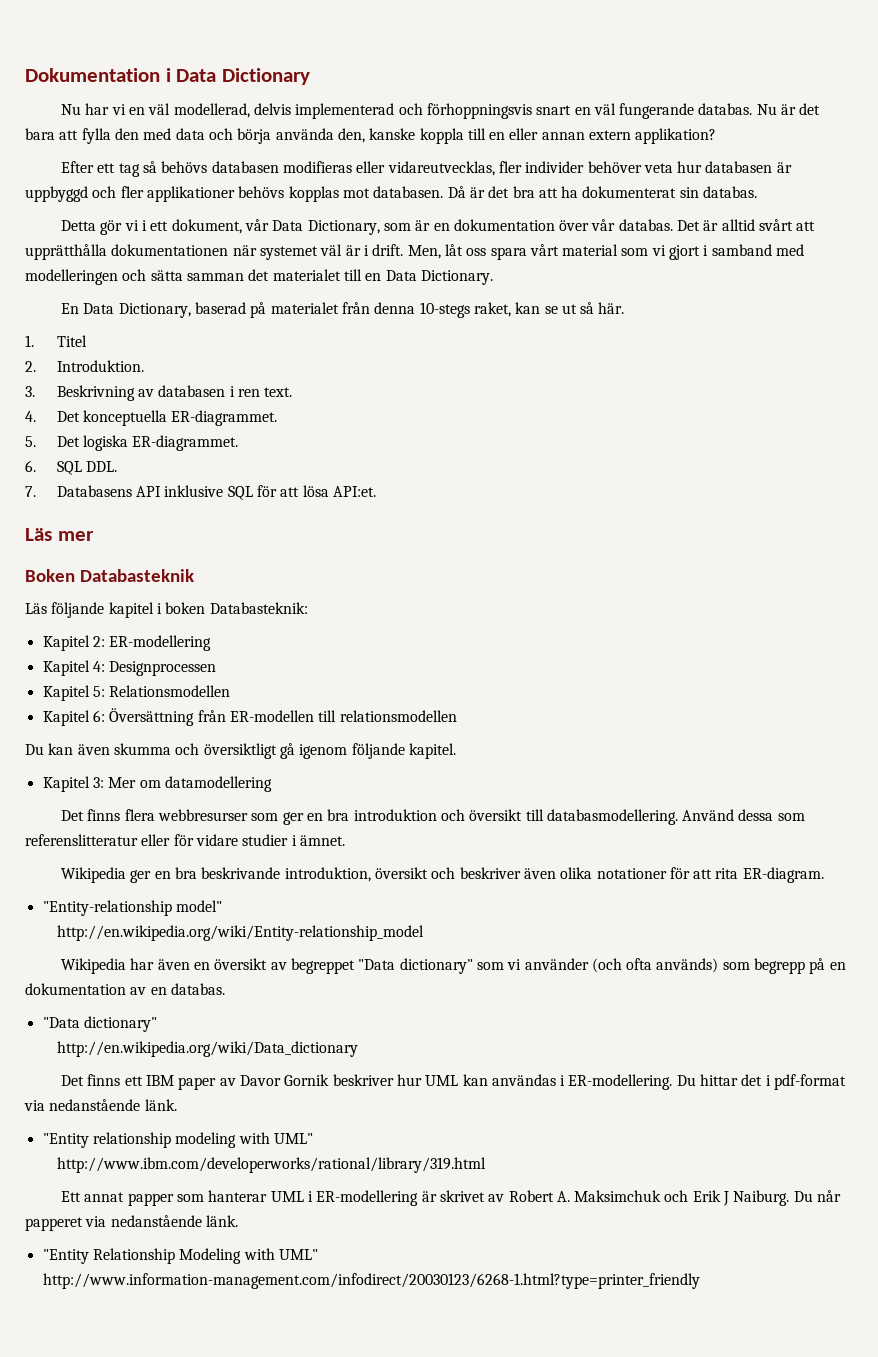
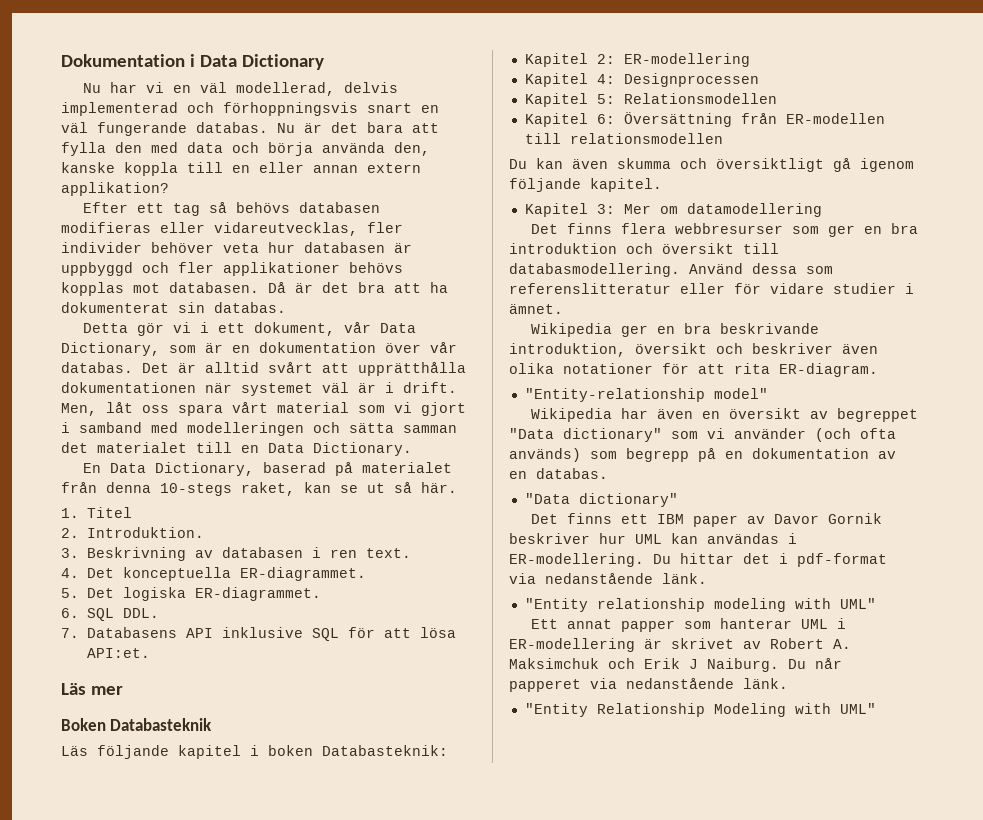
- http://en.wikipedia.org/wiki/Entity-relationship_model
- http://en.wikipedia.org/wiki/Data_dictionary
- http://www.ibm.com/developerworks/rational/library/319.html
- "Entity Relationship Modeling with UML" http://www.information-management.com/infodirect/20030123/6268-1.html?type=printer_friendly
+ "Entity Relationship Modeling with UML"

